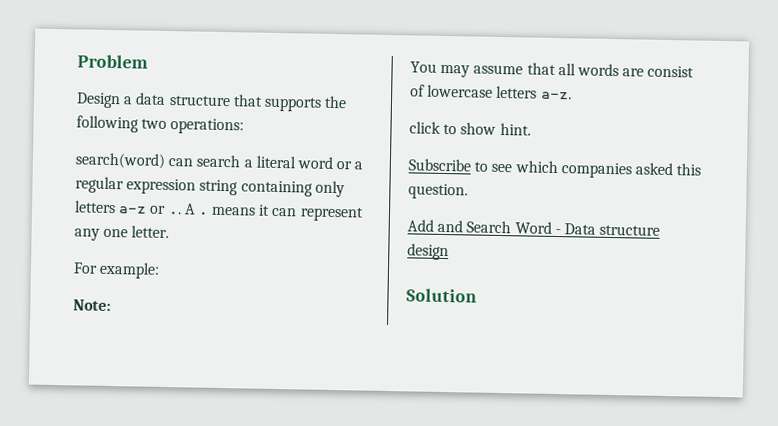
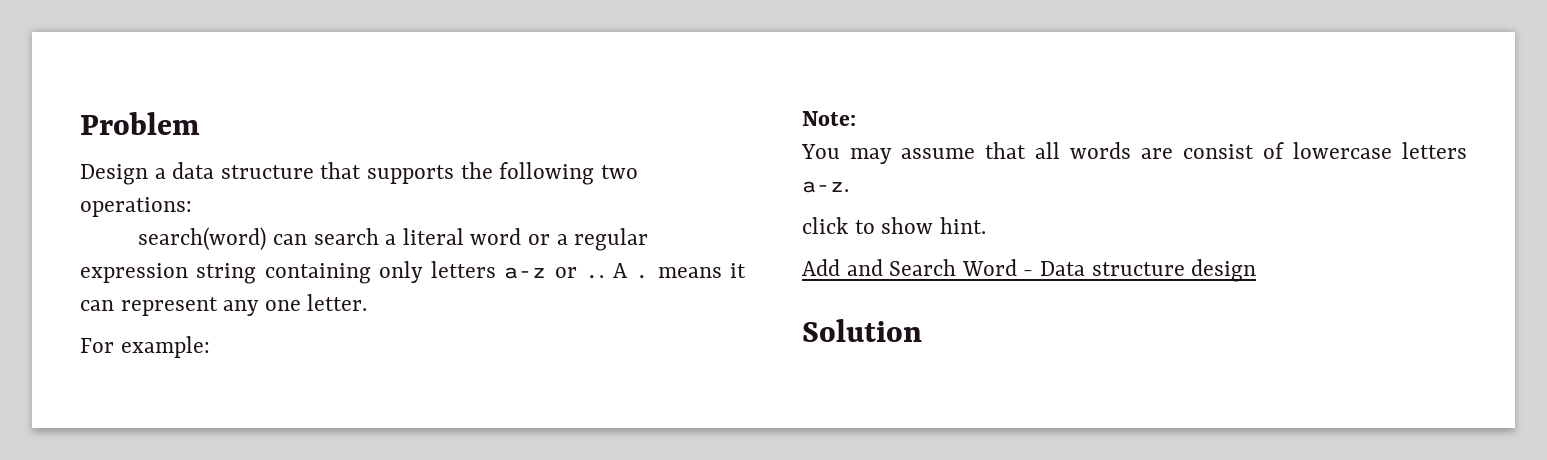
- Subscribe to see which companies asked this question.

